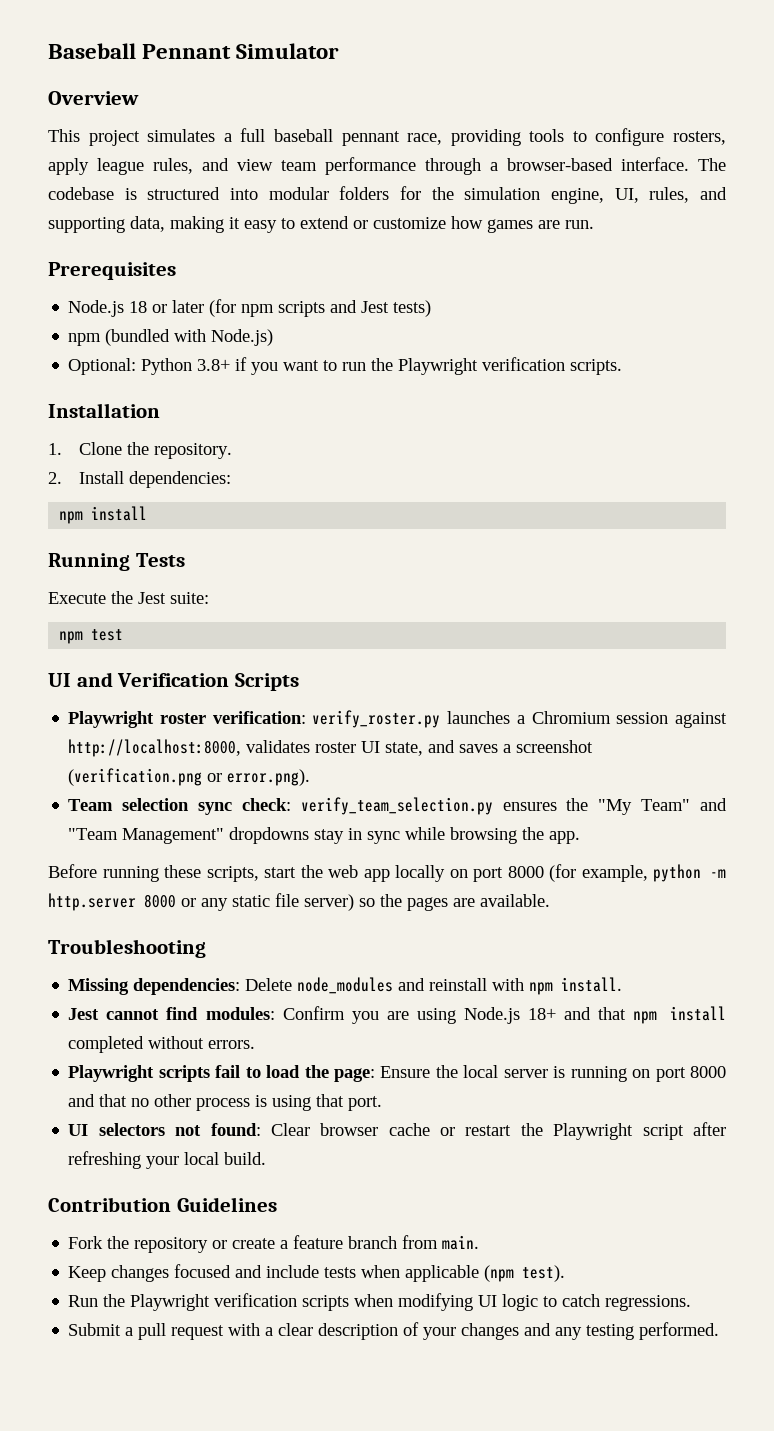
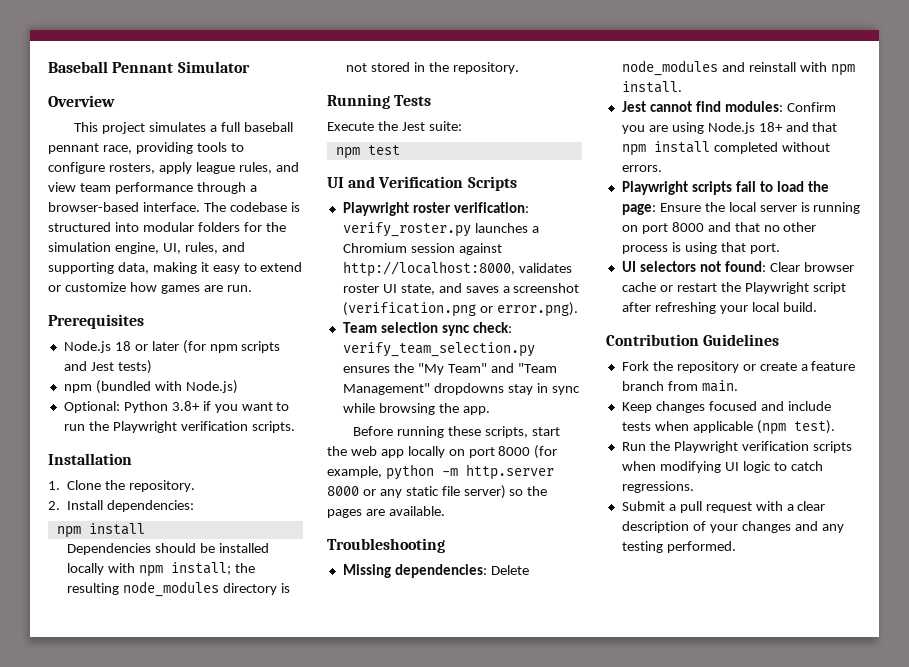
+ Dependencies should be installed locally with npm install; the resulting node_modules directory is not stored in the repository.

